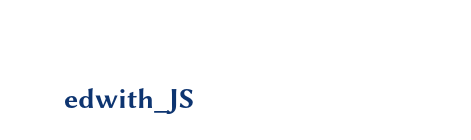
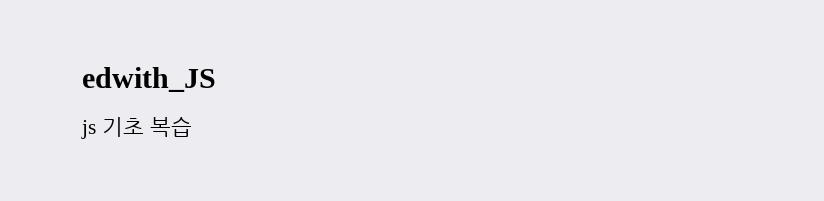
+ js 기초 복습

